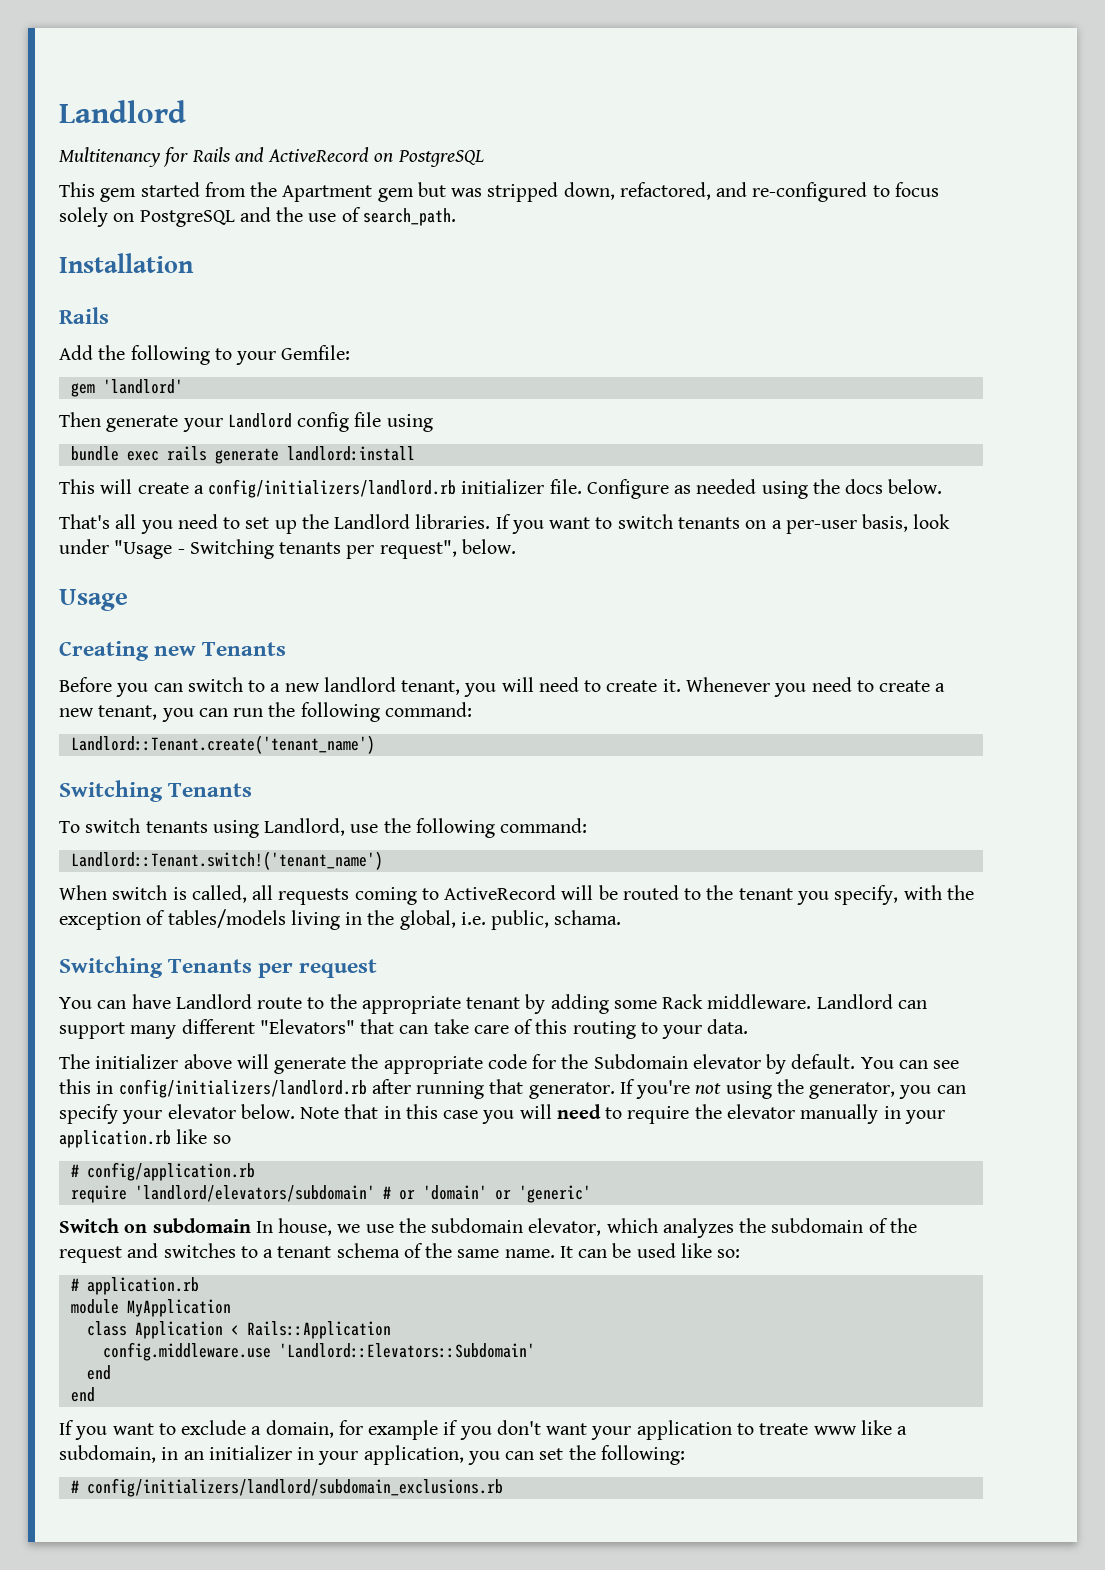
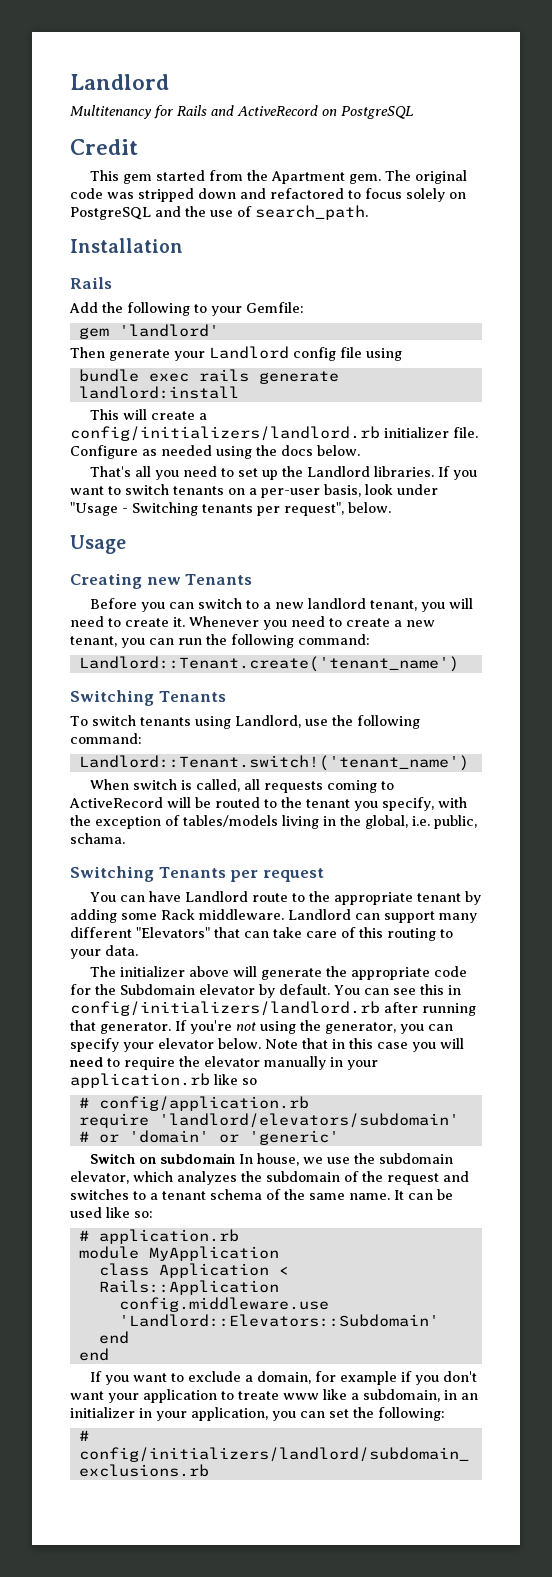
+ Credit
- This gem started from the Apartment gem but was stripped down, refactored, and re-configured to focus solely on PostgreSQL and the use of search_path.
+ This gem started from the Apartment gem. The original code was stripped down and refactored to focus solely on PostgreSQL and the use of search_path.

